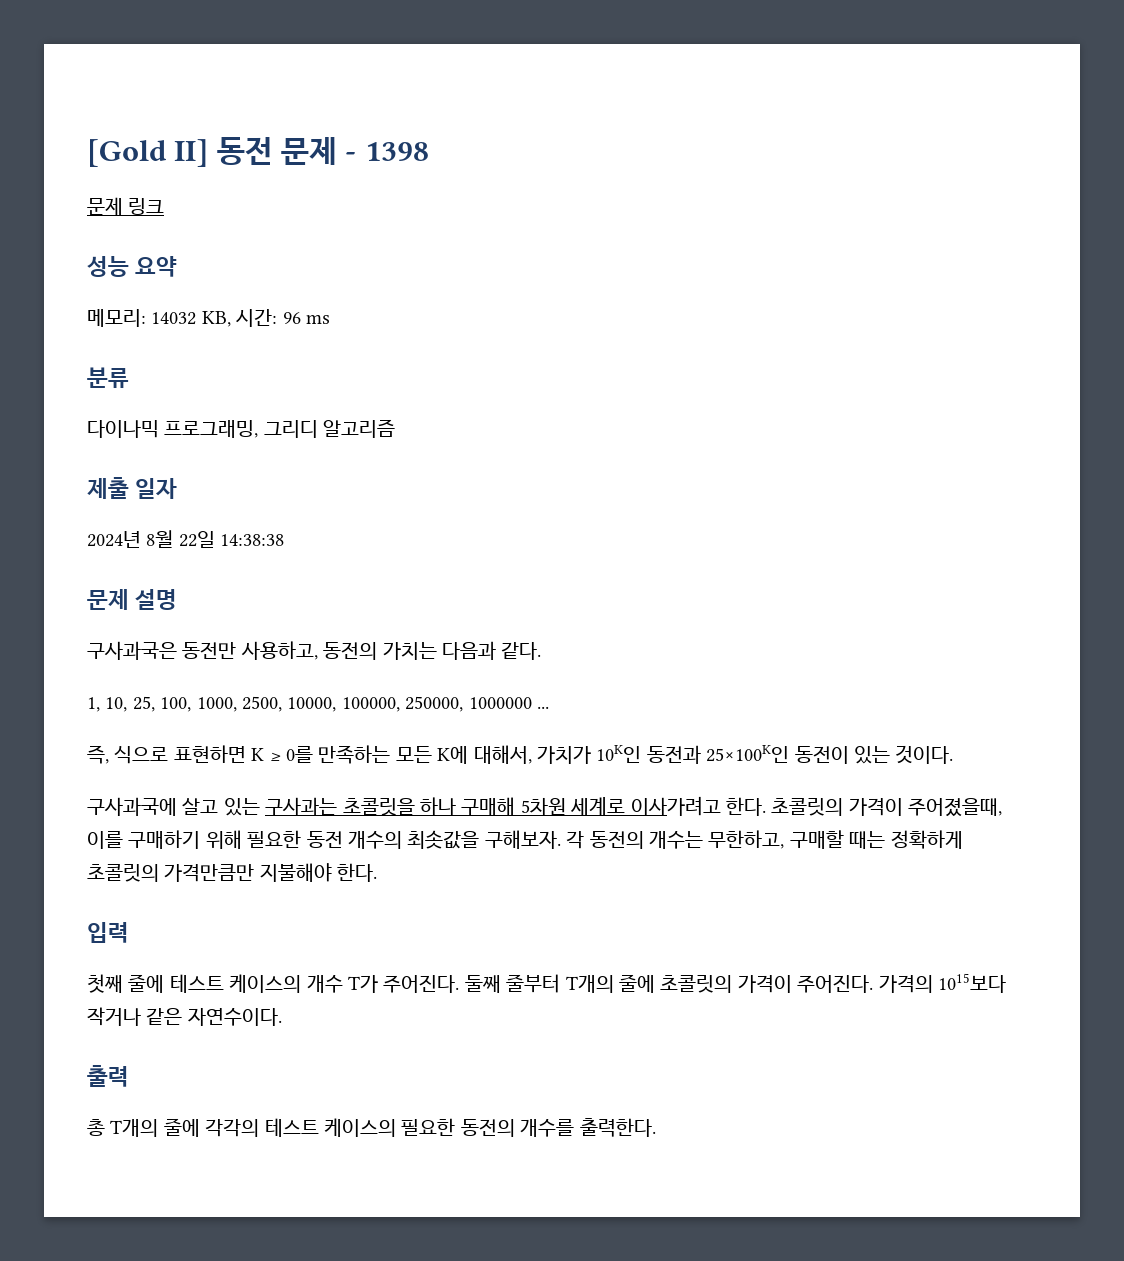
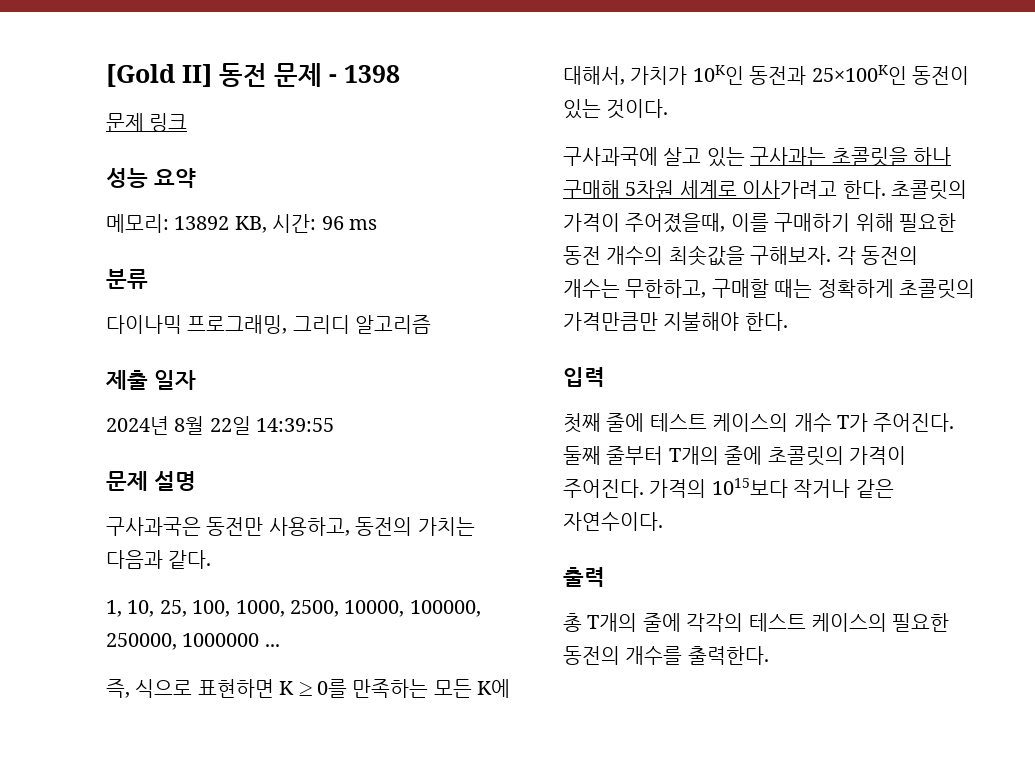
- 메모리: 14032 KB, 시간: 96 ms
+ 메모리: 13892 KB, 시간: 96 ms
- 2024년 8월 22일 14:38:38
+ 2024년 8월 22일 14:39:55

